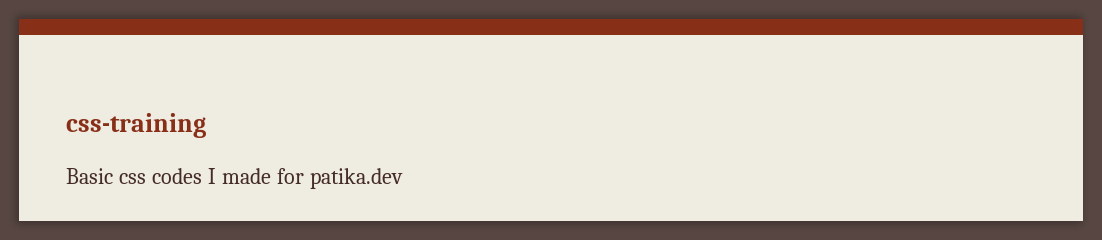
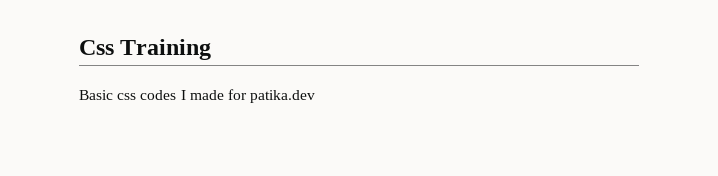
- css-training
+ Css Training

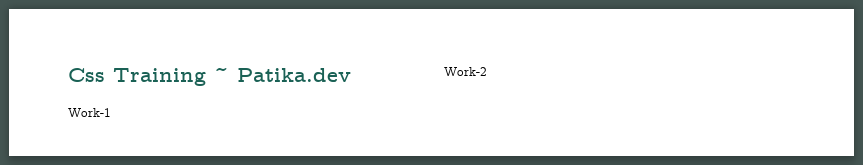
- Css Training
- Basic css codes I made for patika.dev
+ Css Training ~ Patika.dev
+ Work-1
+ Work-2

